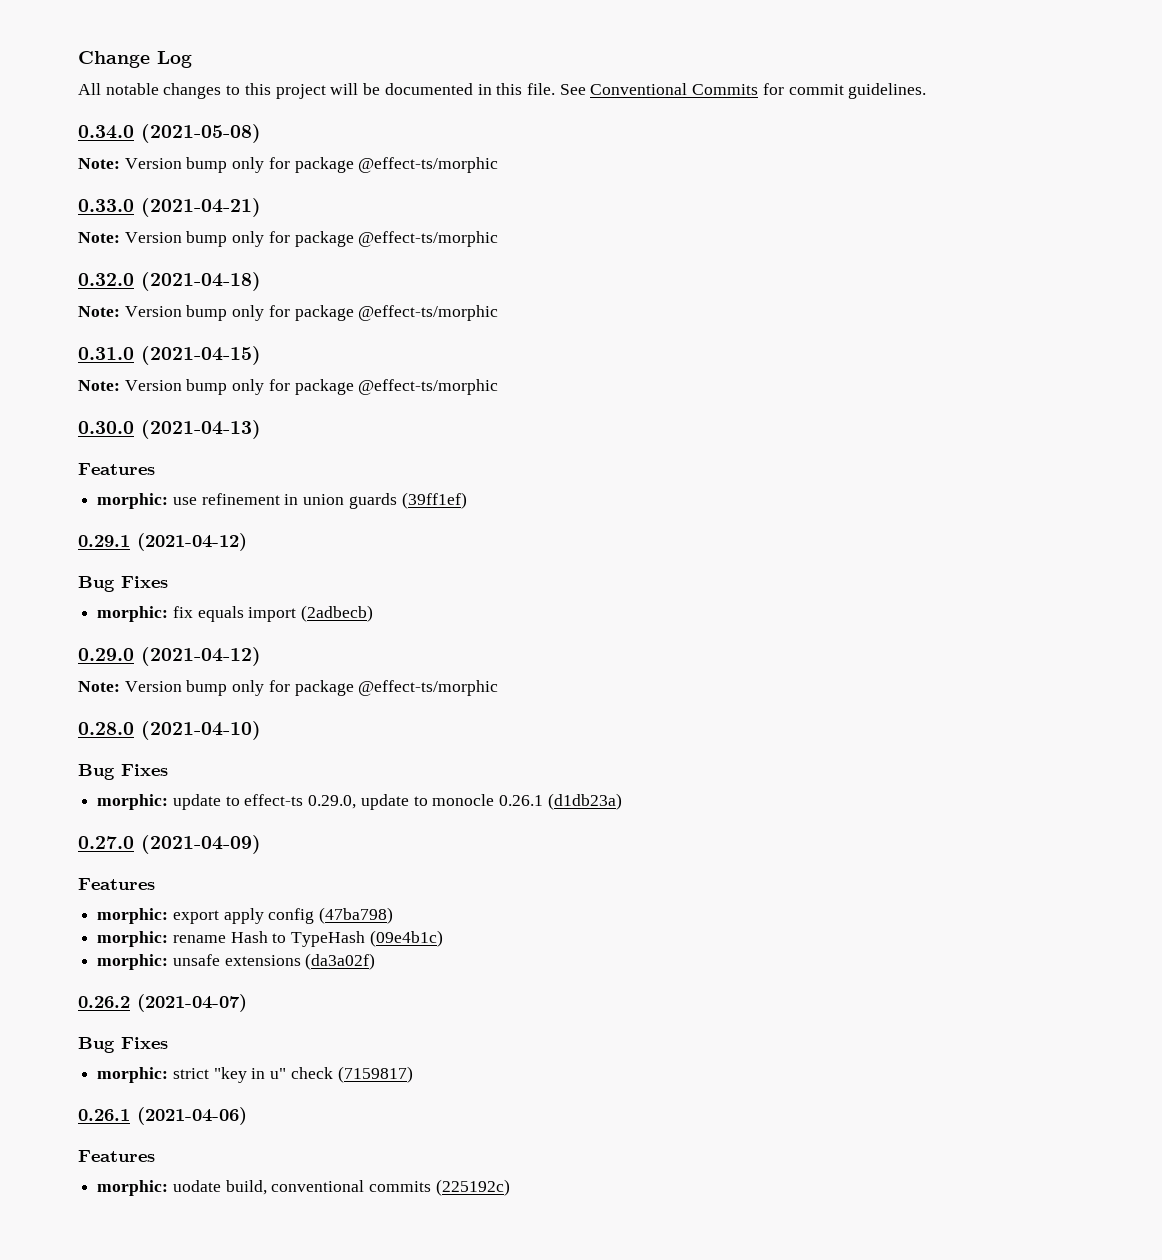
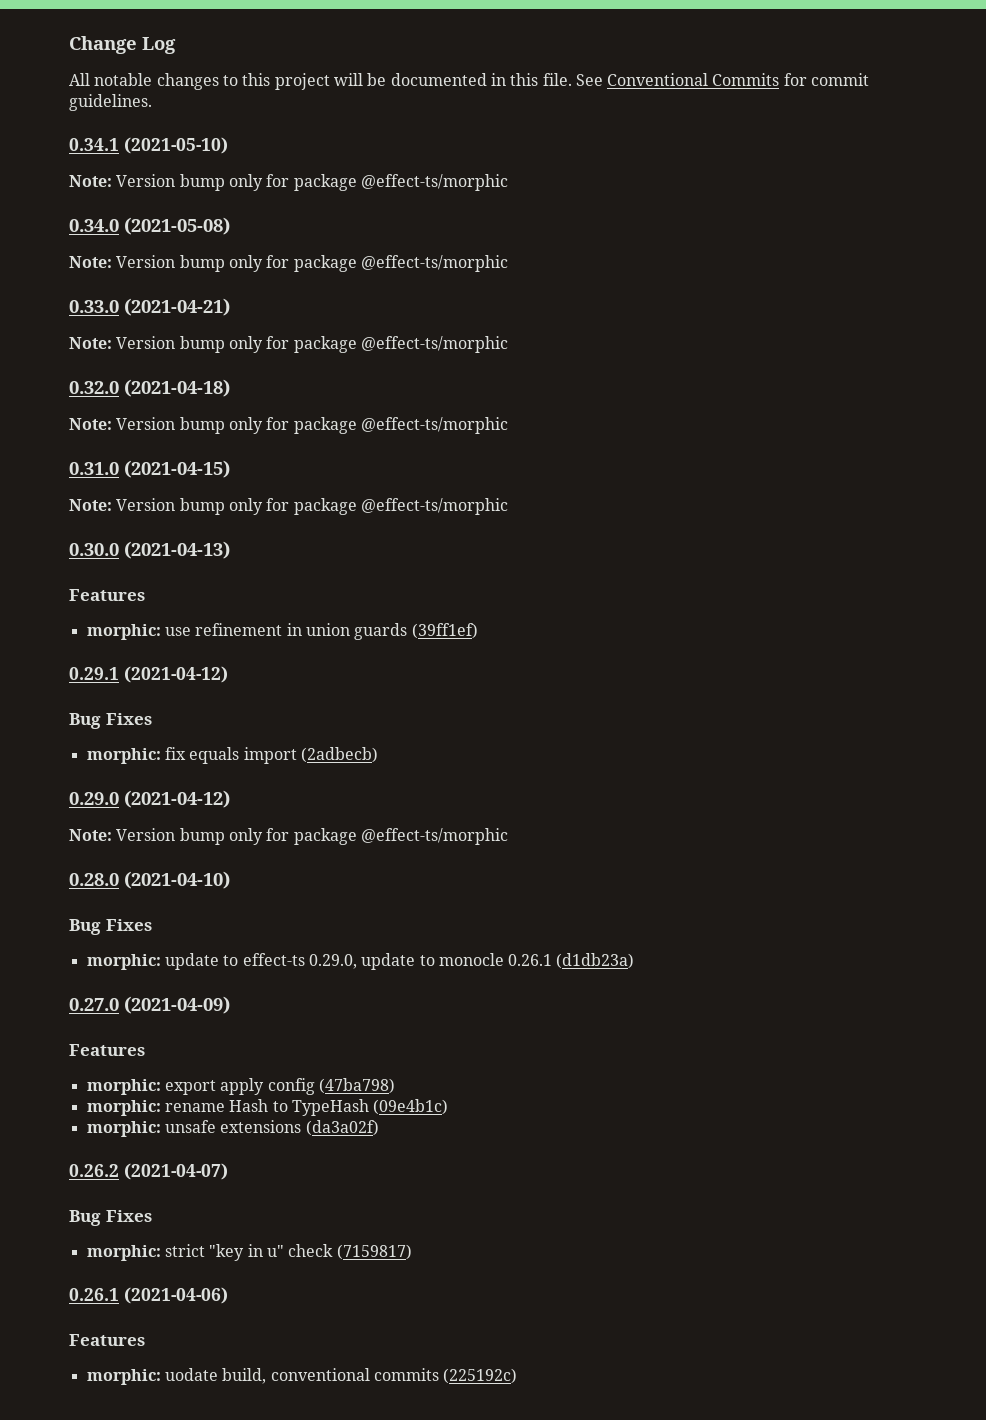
+ 0.34.1 (2021-05-10)
+ Note: Version bump only for package @effect-ts/morphic

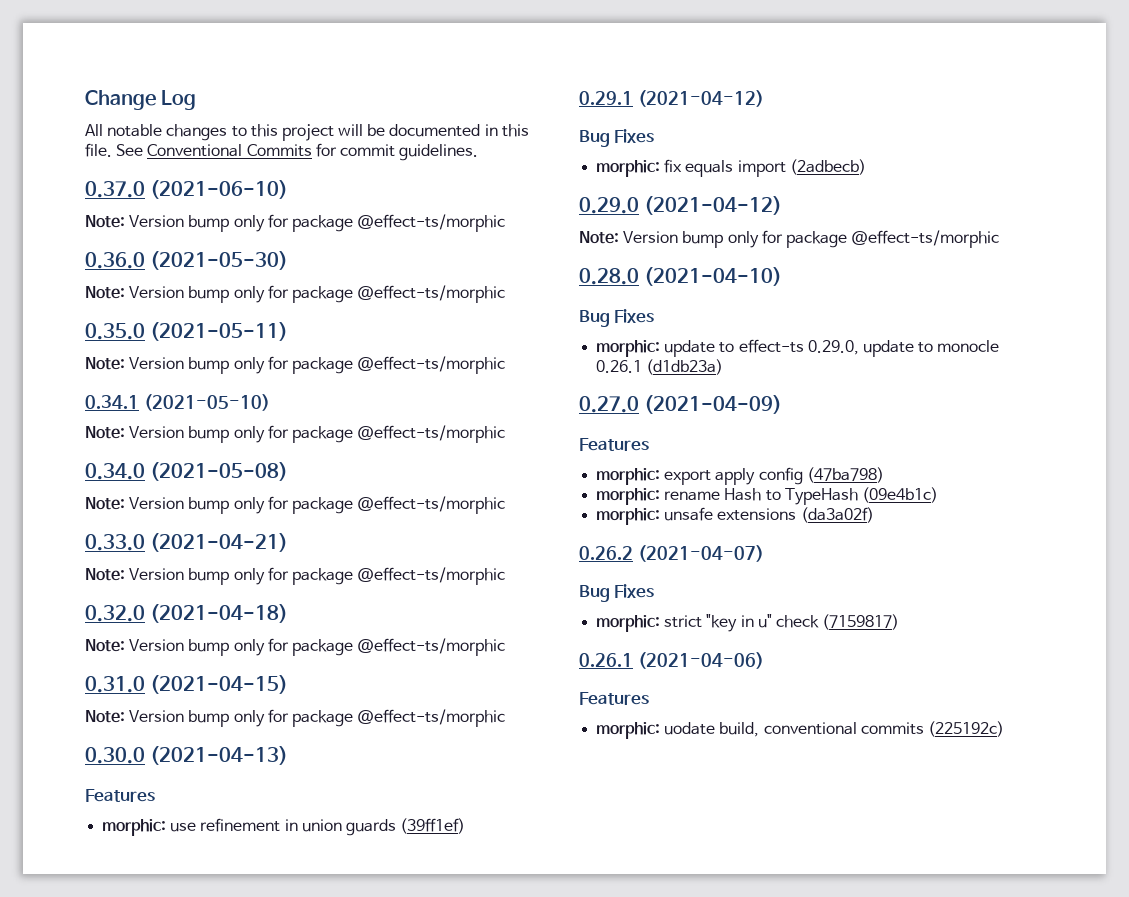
+ 0.37.0 (2021-06-10)
+ Note: Version bump only for package @effect-ts/morphic
+ 0.36.0 (2021-05-30)
+ Note: Version bump only for package @effect-ts/morphic
+ 0.35.0 (2021-05-11)
+ Note: Version bump only for package @effect-ts/morphic

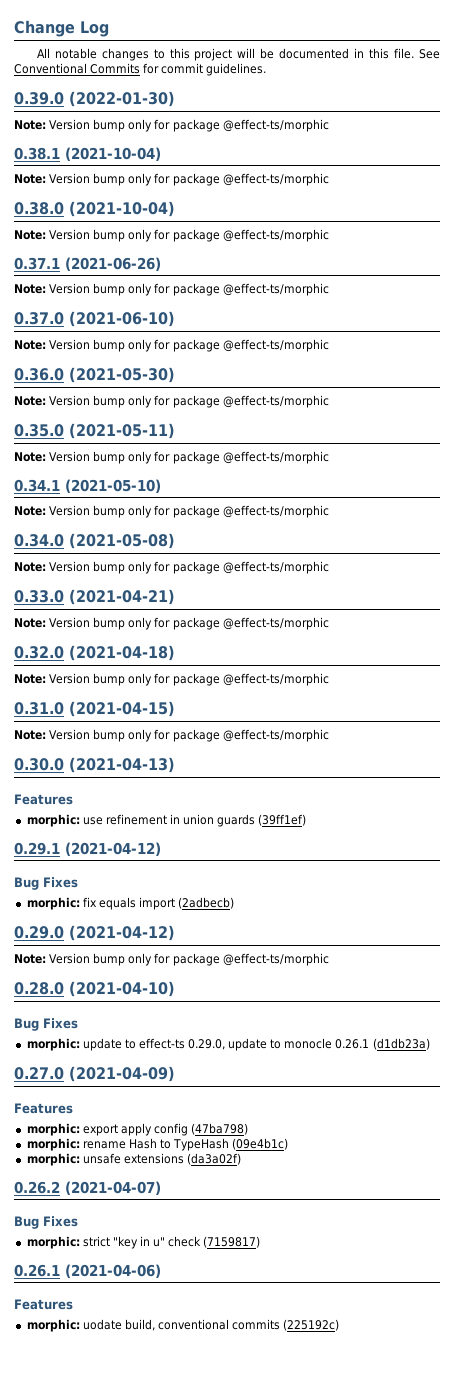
+ 0.39.0 (2022-01-30)
+ Note: Version bump only for package @effect-ts/morphic
+ 0.38.1 (2021-10-04)
+ Note: Version bump only for package @effect-ts/morphic
+ 0.38.0 (2021-10-04)
+ Note: Version bump only for package @effect-ts/morphic
+ 0.37.1 (2021-06-26)
+ Note: Version bump only for package @effect-ts/morphic

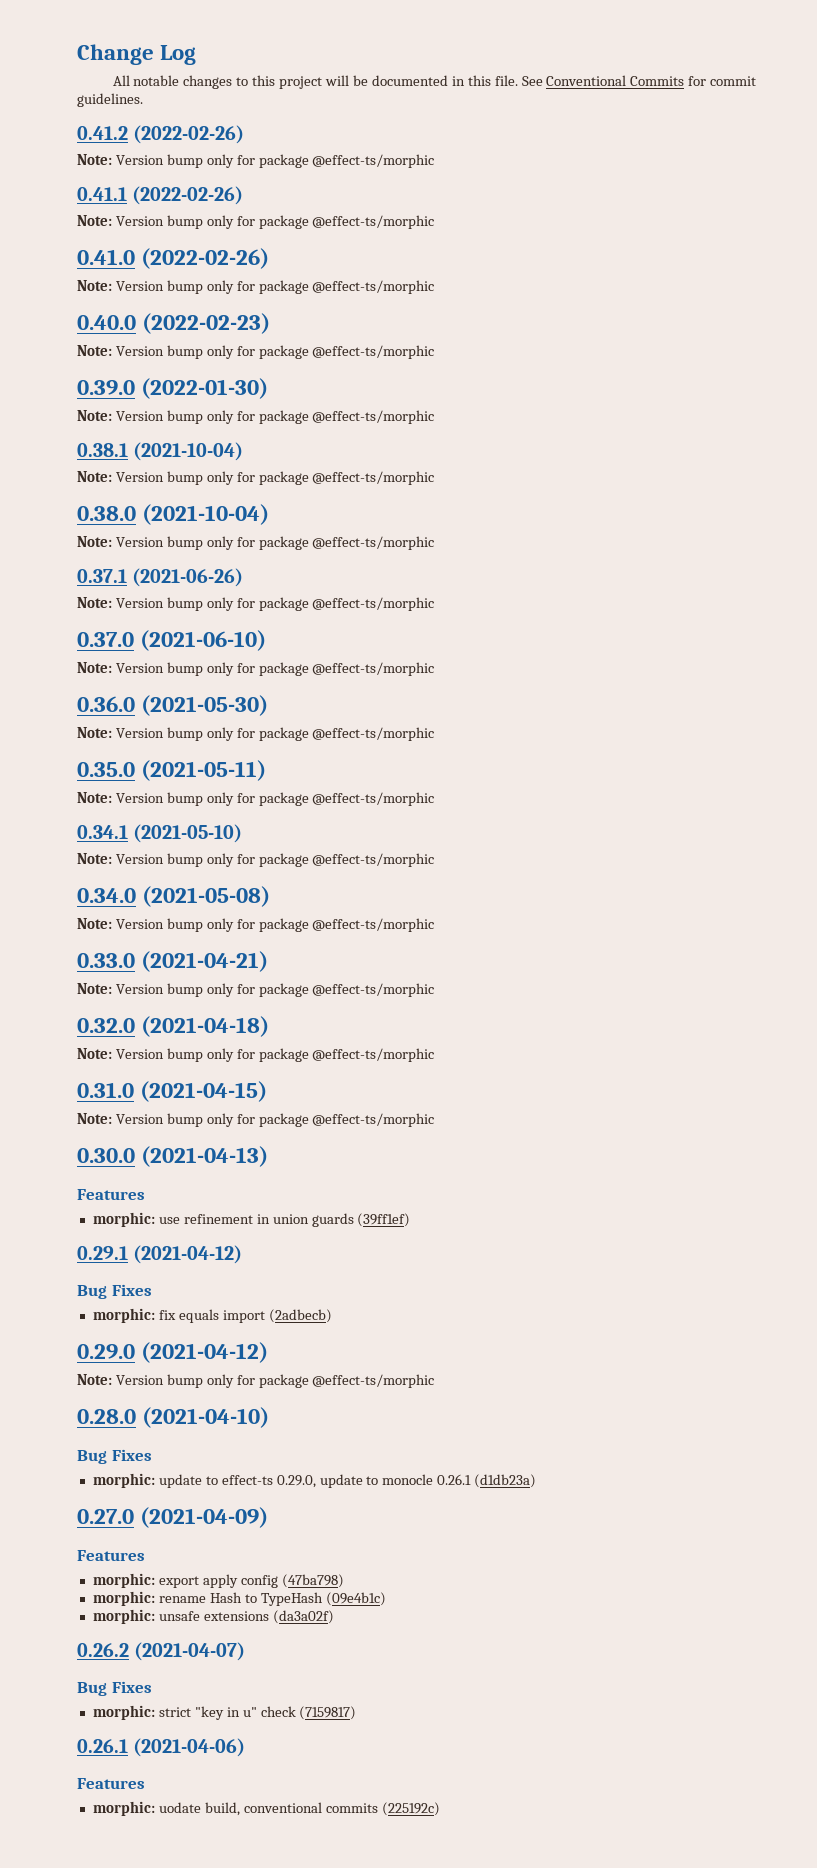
+ 0.41.2 (2022-02-26)
+ Note: Version bump only for package @effect-ts/morphic
+ 0.41.1 (2022-02-26)
+ Note: Version bump only for package @effect-ts/morphic
+ 0.41.0 (2022-02-26)
+ Note: Version bump only for package @effect-ts/morphic
+ 0.40.0 (2022-02-23)
+ Note: Version bump only for package @effect-ts/morphic

